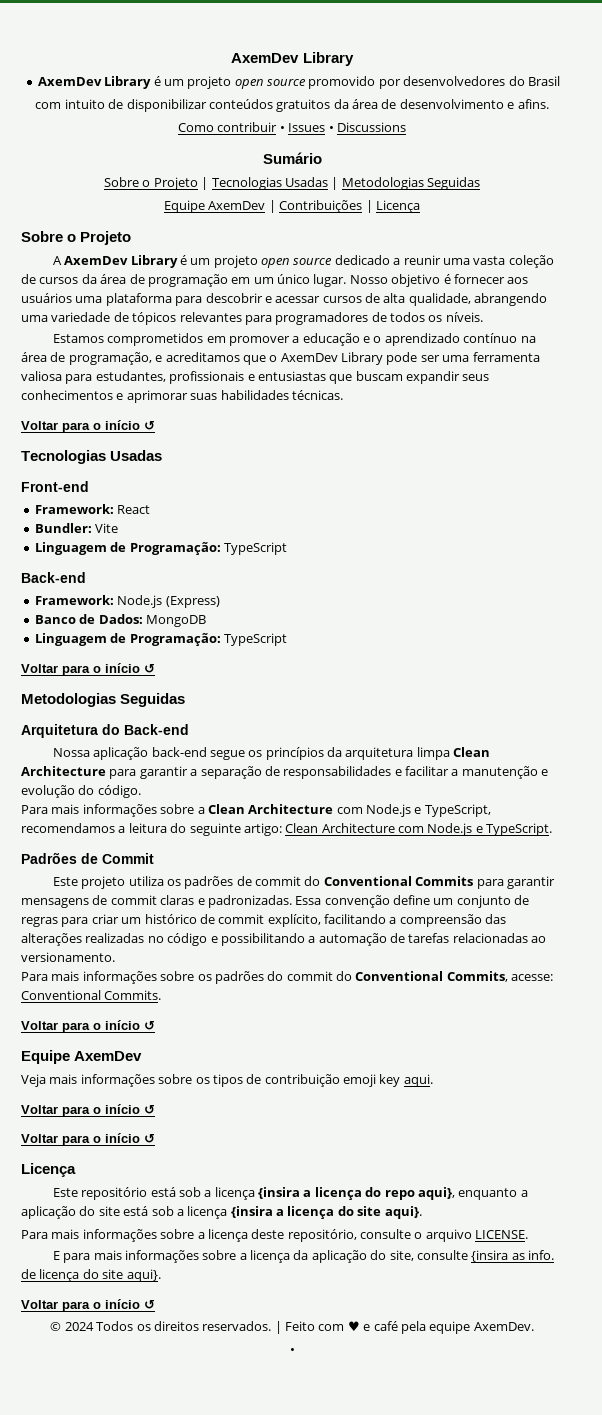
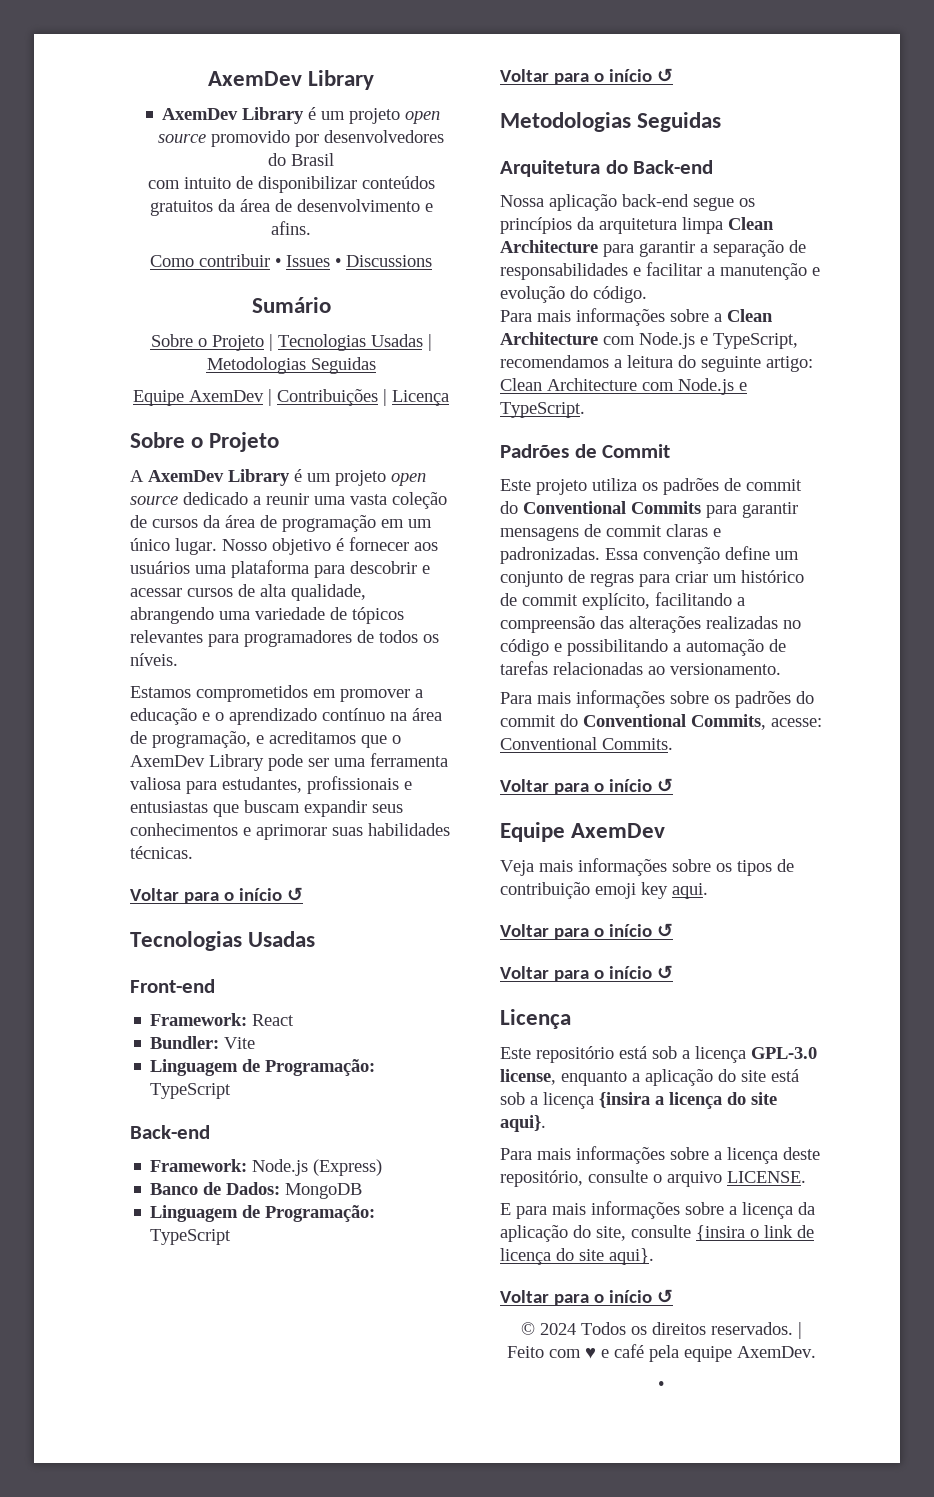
- Este repositório está sob a licença {insira a licença do repo aqui}, enquanto a aplicação do site está sob a licença {insira a licença do site aqui}.
+ Este repositório está sob a licença GPL-3.0 license, enquanto a aplicação do site está sob a licença {insira a licença do site aqui}.
- E para mais informações sobre a licença da aplicação do site, consulte {insira as info. de licença do site aqui}.
+ E para mais informações sobre a licença da aplicação do site, consulte {insira o link de licença do site aqui}.

